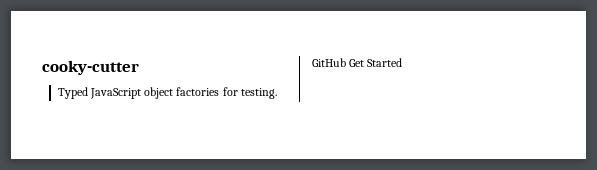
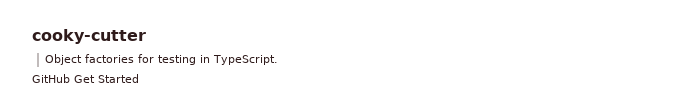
- Typed JavaScript object factories for testing.
+ Object factories for testing in TypeScript.

